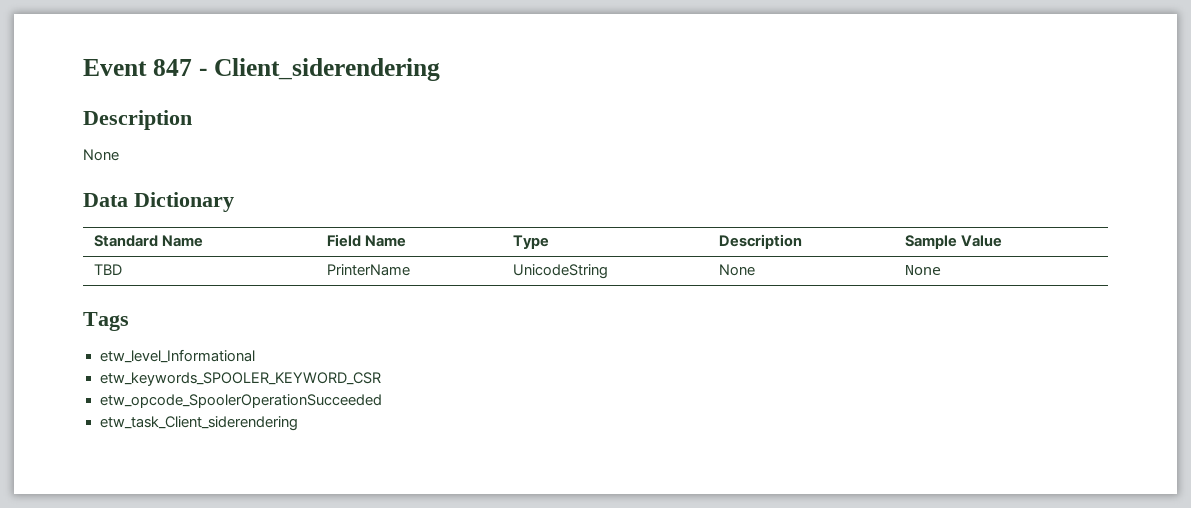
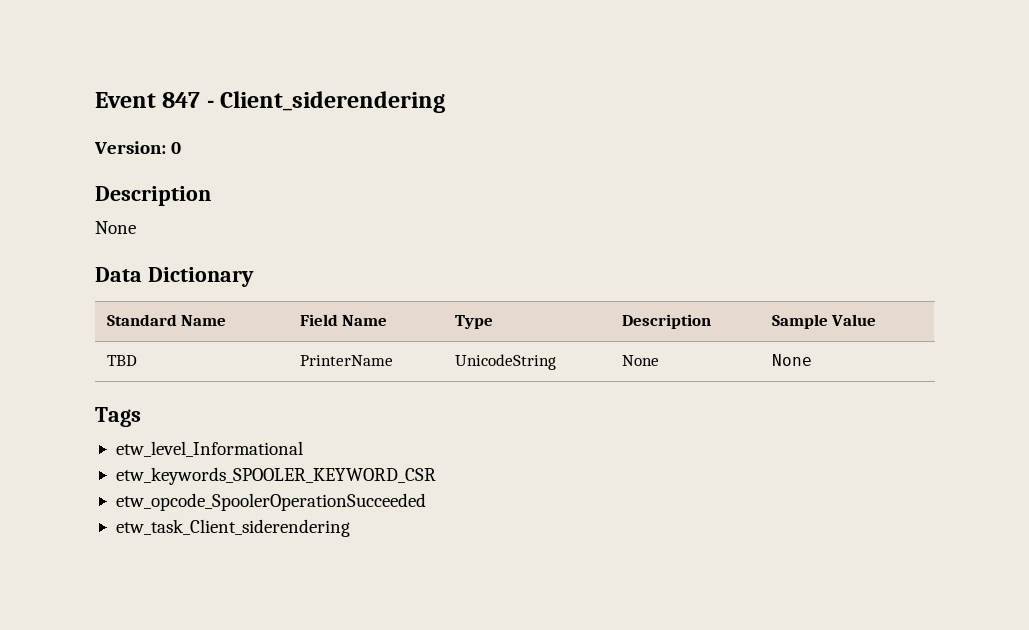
+ Version: 0

